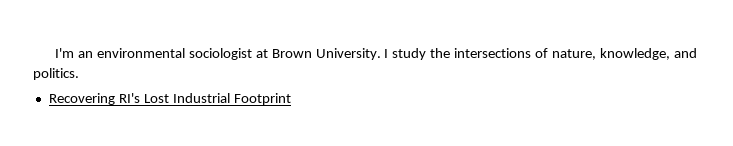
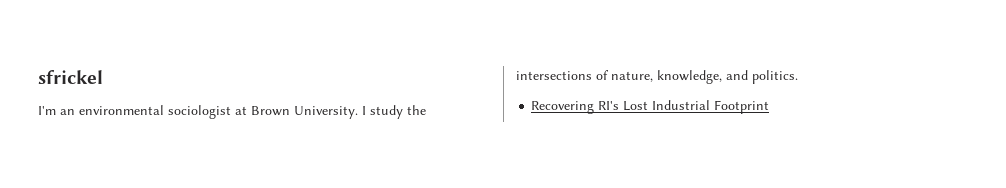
+ sfrickel

